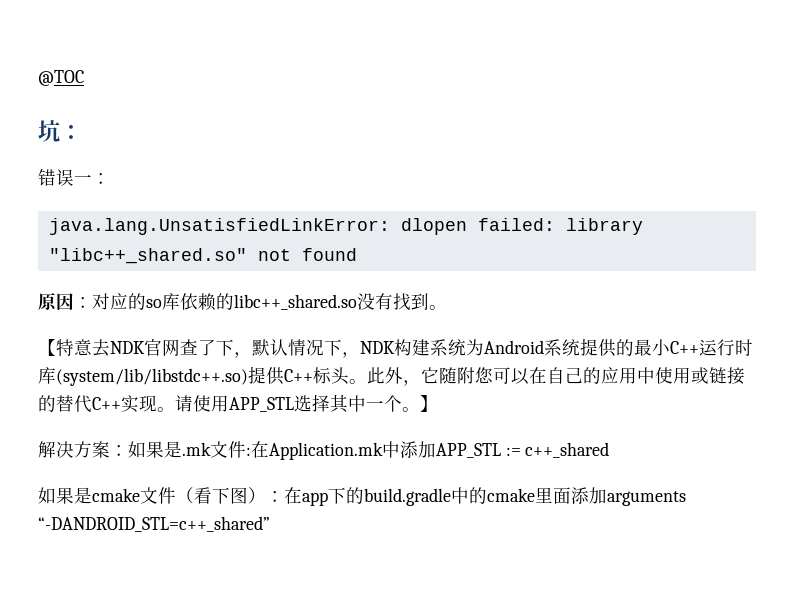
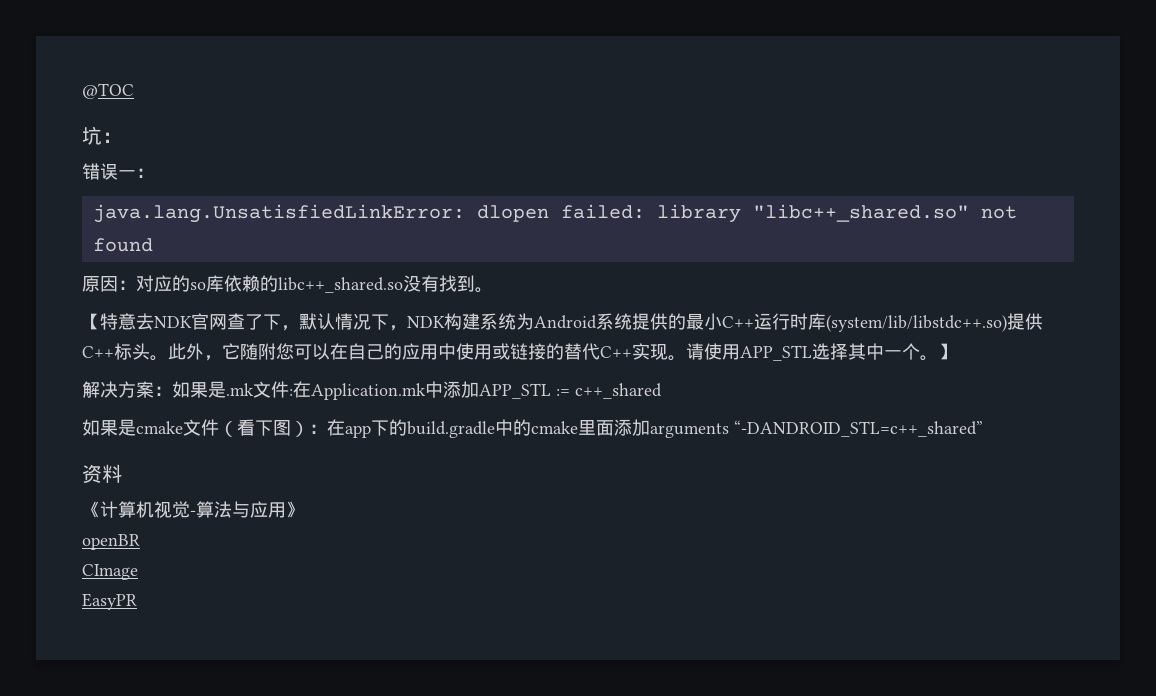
+ 资料
+ 《计算机视觉-算法与应用》
+ openBR
+ CImage
+ EasyPR

